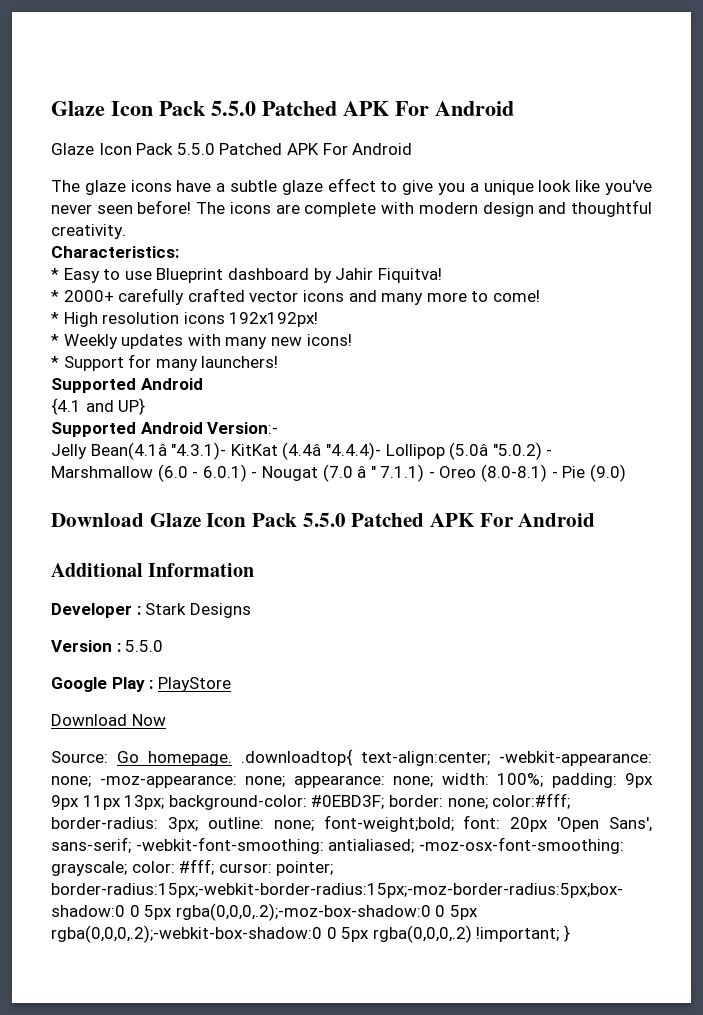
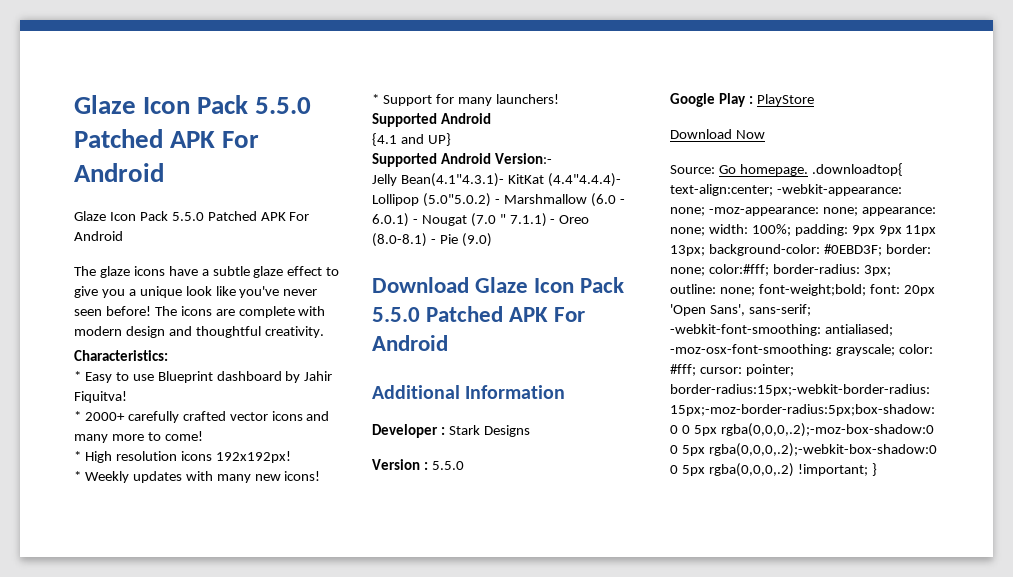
- Jelly Bean(4.1â "4.3.1)- KitKat (4.4â "4.4.4)- Lollipop (5.0â "5.0.2) - Marshmallow (6.0 - 6.0.1) - Nougat (7.0 â " 7.1.1) - Oreo (8.0-8.1) - Pie (9.0)
+ Jelly Bean(4.1"4.3.1)- KitKat (4.4"4.4.4)- Lollipop (5.0"5.0.2) - Marshmallow (6.0 - 6.0.1) - Nougat (7.0 " 7.1.1) - Oreo (8.0-8.1) - Pie (9.0)

